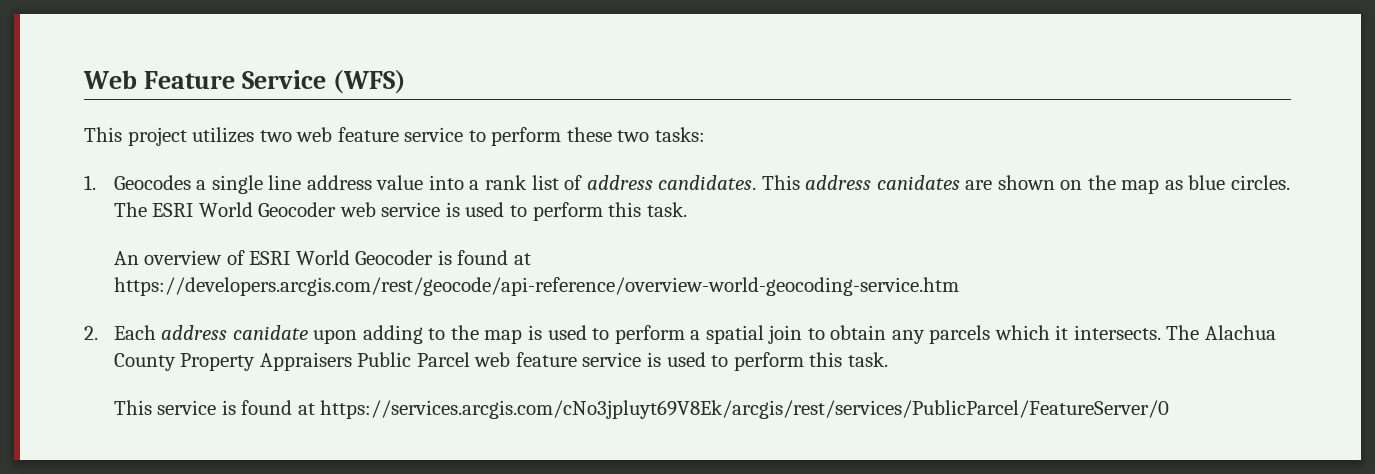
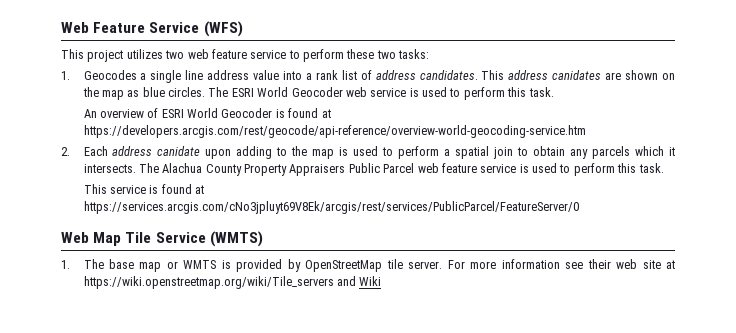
+ Web Map Tile Service (WMTS)
+ 1. The base map or WMTS is provided by OpenStreetMap tile server. For more information see their web site at https://wiki.openstreetmap.org/wiki/Tile_servers and Wiki

